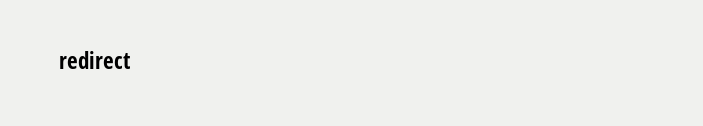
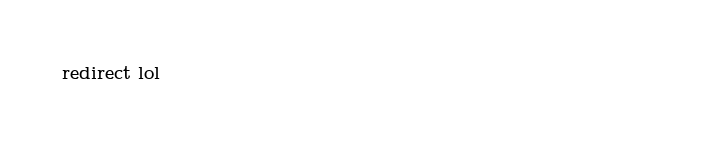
- redirect
+ redirect lol

